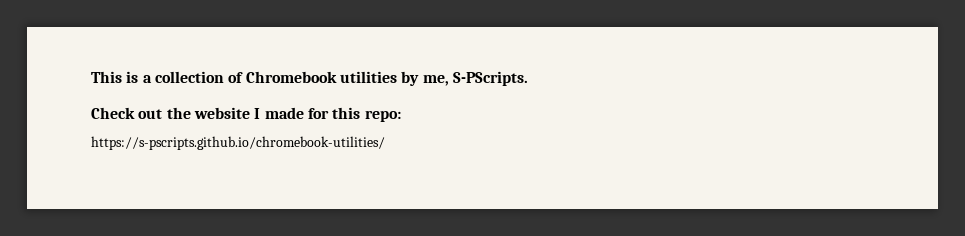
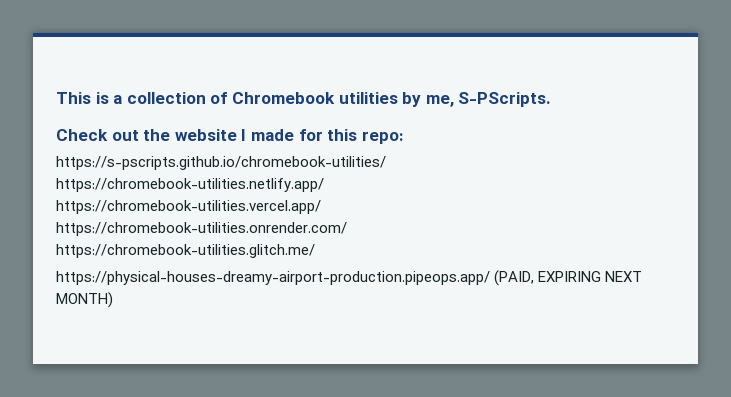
+ https://chromebook-utilities.netlify.app/
+ https://chromebook-utilities.vercel.app/
+ https://chromebook-utilities.onrender.com/
+ https://chromebook-utilities.glitch.me/
+ https://physical-houses-dreamy-airport-production.pipeops.app/ (PAID, EXPIRING NEXT MONTH)

